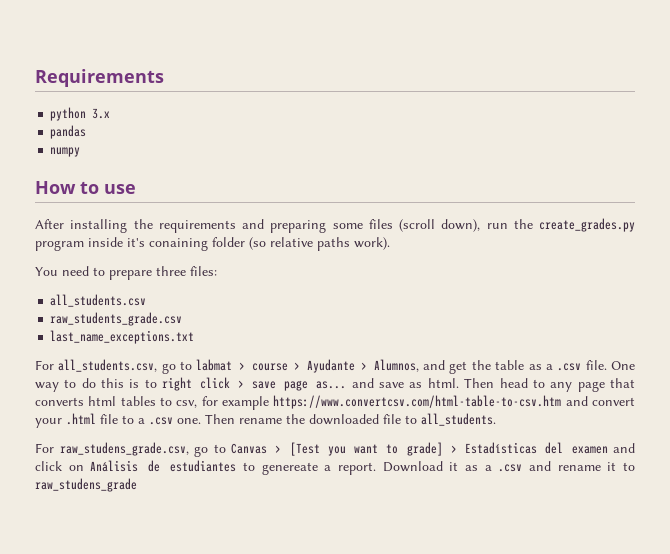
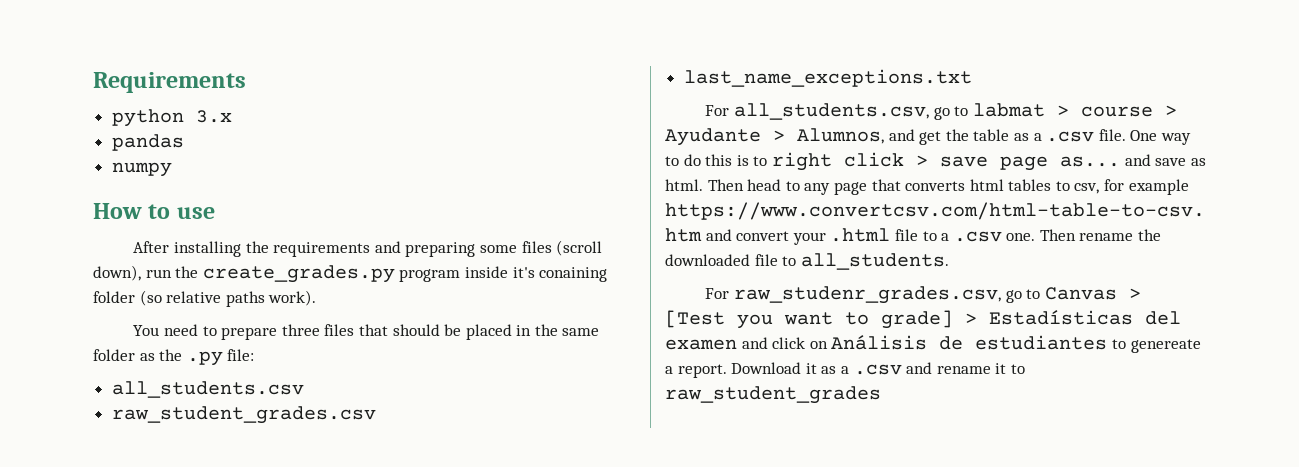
- You need to prepare three files:
+ You need to prepare three files that should be placed in the same folder as the .py file:
- raw_students_grade.csv
+ raw_student_grades.csv
- For raw_studens_grade.csv, go to Canvas > [Test you want to grade] > Estadísticas del examen and click on Análisis de estudiantes to genereate a report.
+ For raw_studenr_grades.csv, go to Canvas > [Test you want to grade] > Estadísticas del examen and click on Análisis de estudiantes to genereate a report.
- Download it as a .csv and rename it to raw_studens_grade
+ Download it as a .csv and rename it to raw_student_grades

